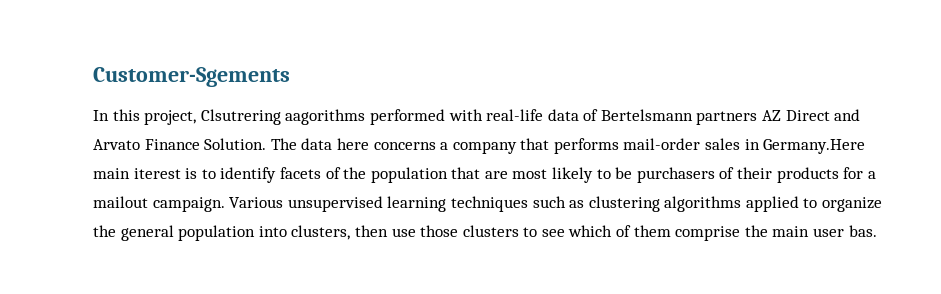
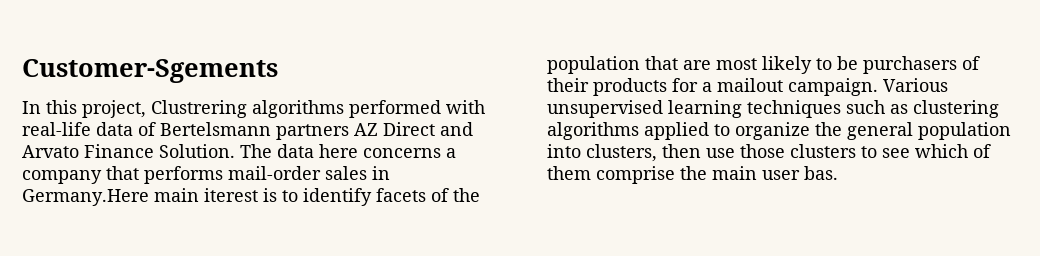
- In this project, Clsutrering aagorithms performed with real-life data of Bertelsmann partners AZ Direct and Arvato Finance Solution.
+ In this project, Clustrering algorithms performed with real-life data of Bertelsmann partners AZ Direct and Arvato Finance Solution.

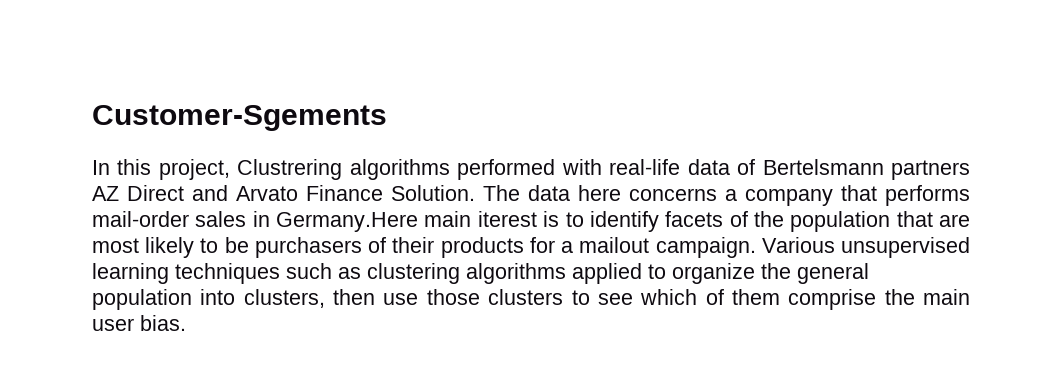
- Various unsupervised learning techniques such as clustering algorithms applied to organize the general population into clusters, then use those clusters to see which of them comprise the main user bas.
+ Various unsupervised learning techniques such as clustering algorithms applied to organize the general population into clusters, then use those clusters to see which of them comprise the main user bias.

